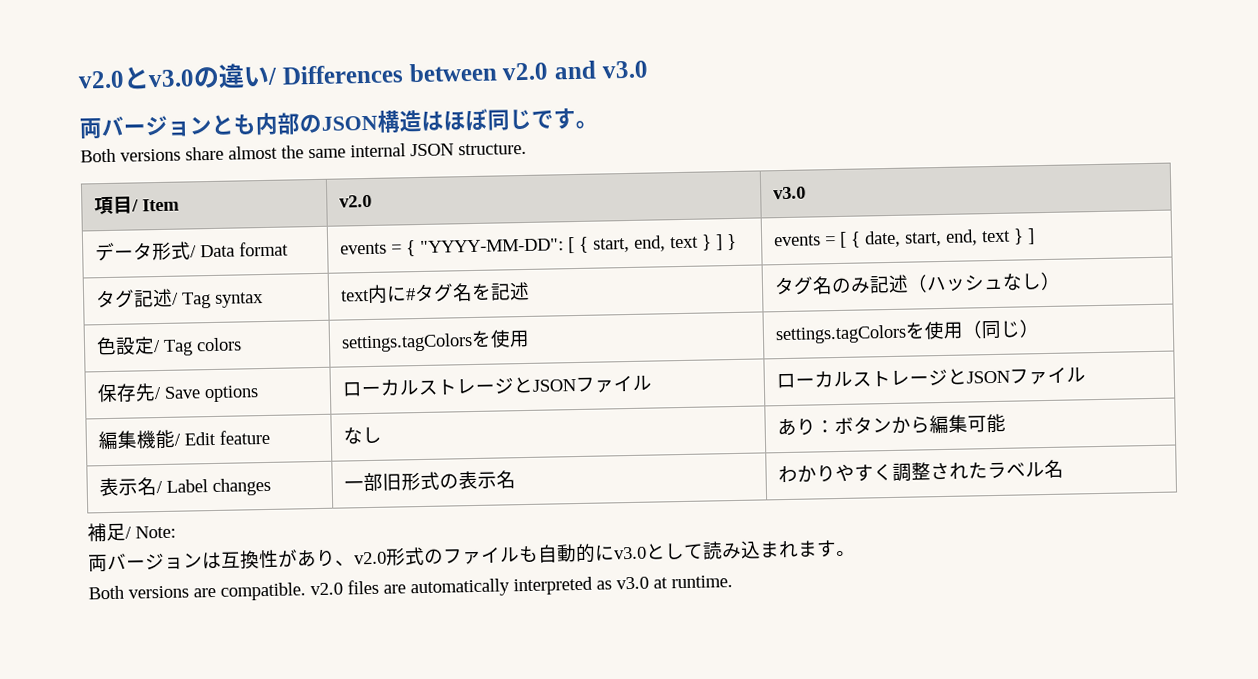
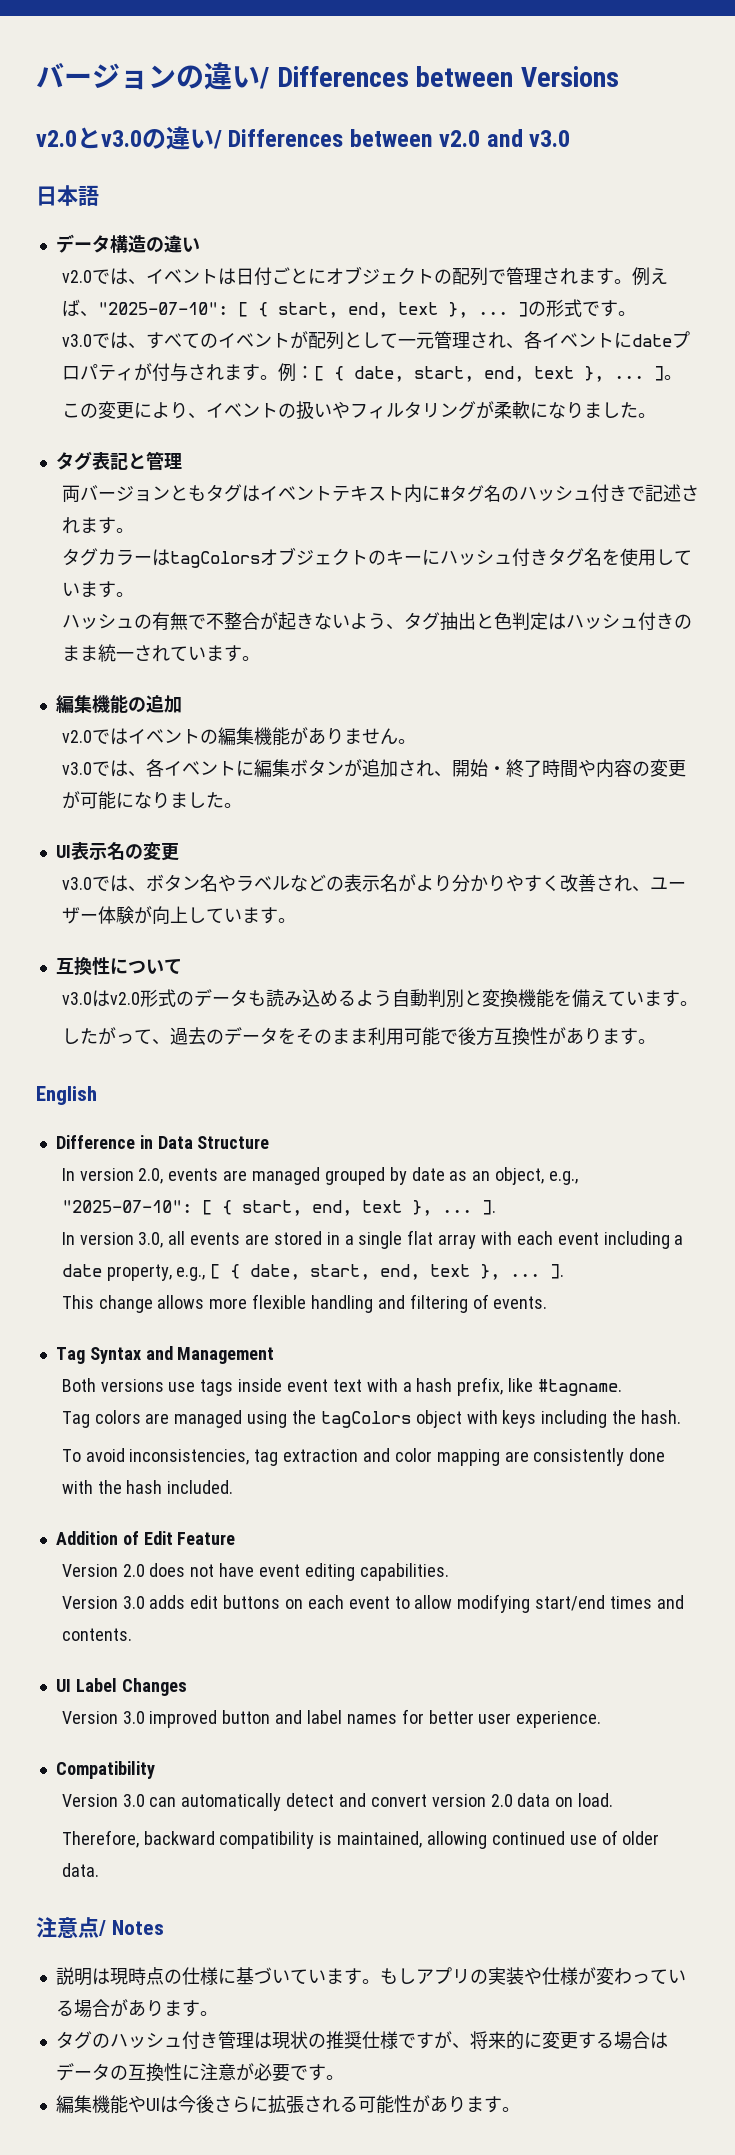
+ バージョンの違い/ Differences between Versions
- 両バージョンとも内部のJSON構造はほぼ同じです。
- Both versions share almost the same internal JSON structure.
- 項目/ Item | v2.0 | v3.0
- データ形式/ Data format | events = { "YYYY-MM-DD": [ { start, end, text } ] } | events = [ { date, start, end, text } ]
- タグ記述/ Tag syntax | text内に#タグ名を記述 | タグ名のみ記述（ハッシュなし）
- 色設定/ Tag colors | settings.tagColorsを使用 | settings.tagColorsを使用（同じ）
- 保存先/ Save options | ローカルストレージとJSONファイル | ローカルストレージとJSONファイル
- 編集機能/ Edit feature | なし | あり：ボタンから編集可能
- 表示名/ Label changes | 一部旧形式の表示名 | わかりやすく調整されたラベル名
- 補足/ Note:
- 両バージョンは互換性があり、v2.0形式のファイルも自動的にv3.0として読み込まれます。
- Both versions are compatible. v2.0 files are automatically interpreted as v3.0 at runtime.
+ 日本語
+ データ構造の違い
+ v2.0では、イベントは日付ごとにオブジェクトの配列で管理されます。例えば、"2025-07-10": [ { start, end, text }, ... ]の形式です。
+ v3.0では、すべてのイベントが配列として一元管理され、各イベントにdateプロパティが付与されます。例：[ { date, start, end, text }, ... ]。
+ この変更により、イベントの扱いやフィルタリングが柔軟になりました。
+ タグ表記と管理
+ 両バージョンともタグはイベントテキスト内に#タグ名のハッシュ付きで記述されます。
+ タグカラーはtagColorsオブジェクトのキーにハッシュ付きタグ名を使用しています。
+ ハッシュの有無で不整合が起きないよう、タグ抽出と色判定はハッシュ付きのまま統一されています。
+ 編集機能の追加
+ v2.0ではイベントの編集機能がありません。
+ v3.0では、各イベントに編集ボタンが追加され、開始・終了時間や内容の変更が可能になりました。
+ UI表示名の変更
+ v3.0では、ボタン名やラベルなどの表示名がより分かりやすく改善され、ユーザー体験が向上しています。
+ 互換性について
+ v3.0はv2.0形式のデータも読み込めるよう自動判別と変換機能を備えています。
+ したがって、過去のデータをそのまま利用可能で後方互換性があります。
+ English
+ Difference in Data Structure
+ In version 2.0, events are managed grouped by date as an object, e.g., "2025-07-10": [ { start, end, text }, ... ].
+ In version 3.0, all events are stored in a single flat array with each event including a date property, e.g., [ { date, start, end, text }, ... ].
+ This change allows more flexible handling and filtering of events.
+ Tag Syntax and Management
+ Both versions use tags inside event text with a hash prefix, like #tagname.
+ Tag colors are managed using the tagColors object with keys including the hash.
+ To avoid inconsistencies, tag extraction and color mapping are consistently done with the hash included.
+ Addition of Edit Feature
+ Version 2.0 does not have event editing capabilities.
+ Version 3.0 adds edit buttons on each event to allow modifying start/end times and contents.
+ UI Label Changes
+ Version 3.0 improved button and label names for better user experience.
+ Compatibility
+ Version 3.0 can automatically detect and convert version 2.0 data on load.
+ Therefore, backward compatibility is maintained, allowing continued use of older data.
+ 注意点/ Notes
+ 説明は現時点の仕様に基づいています。もしアプリの実装や仕様が変わっている場合があります。
+ タグのハッシュ付き管理は現状の推奨仕様ですが、将来的に変更する場合はデータの互換性に注意が必要です。
+ 編集機能やUIは今後さらに拡張される可能性があります。

